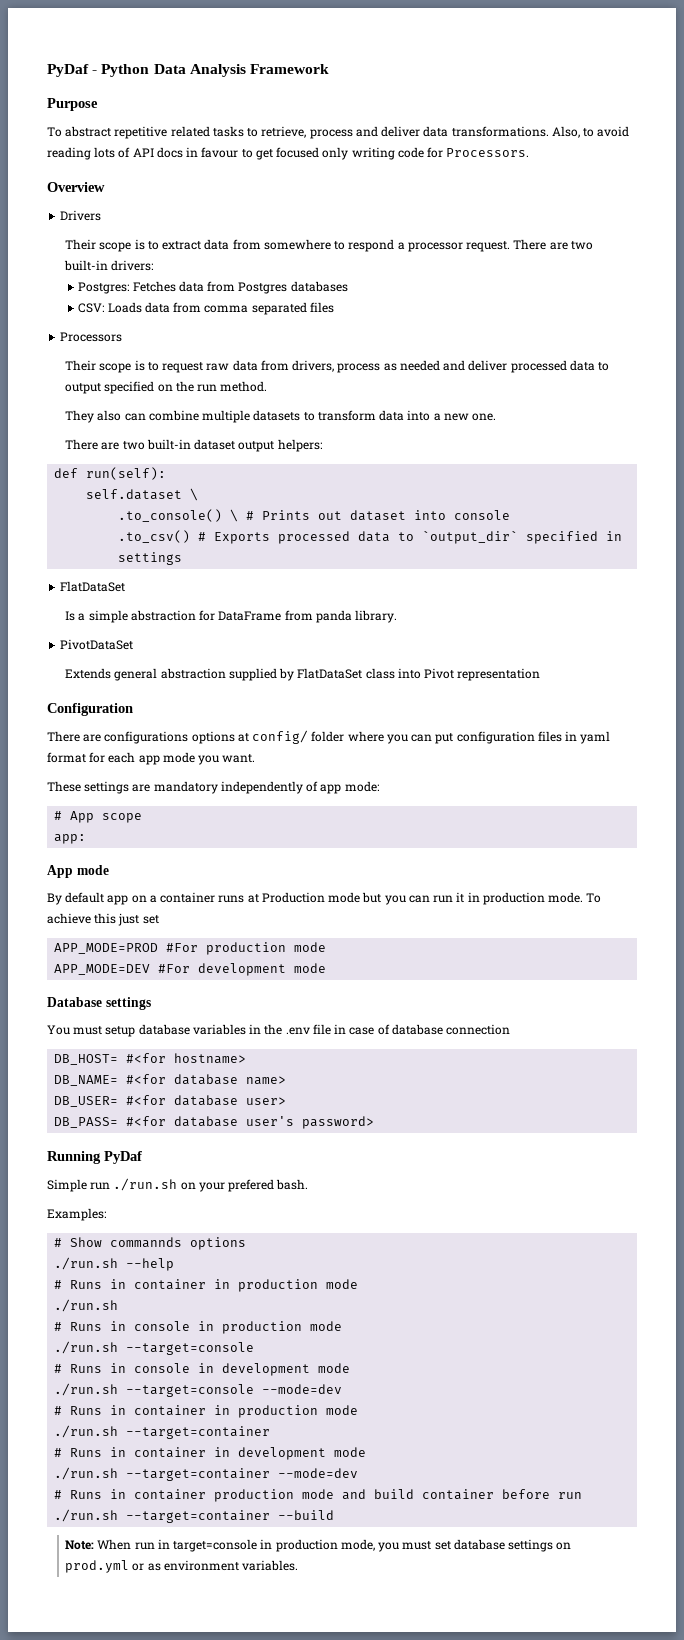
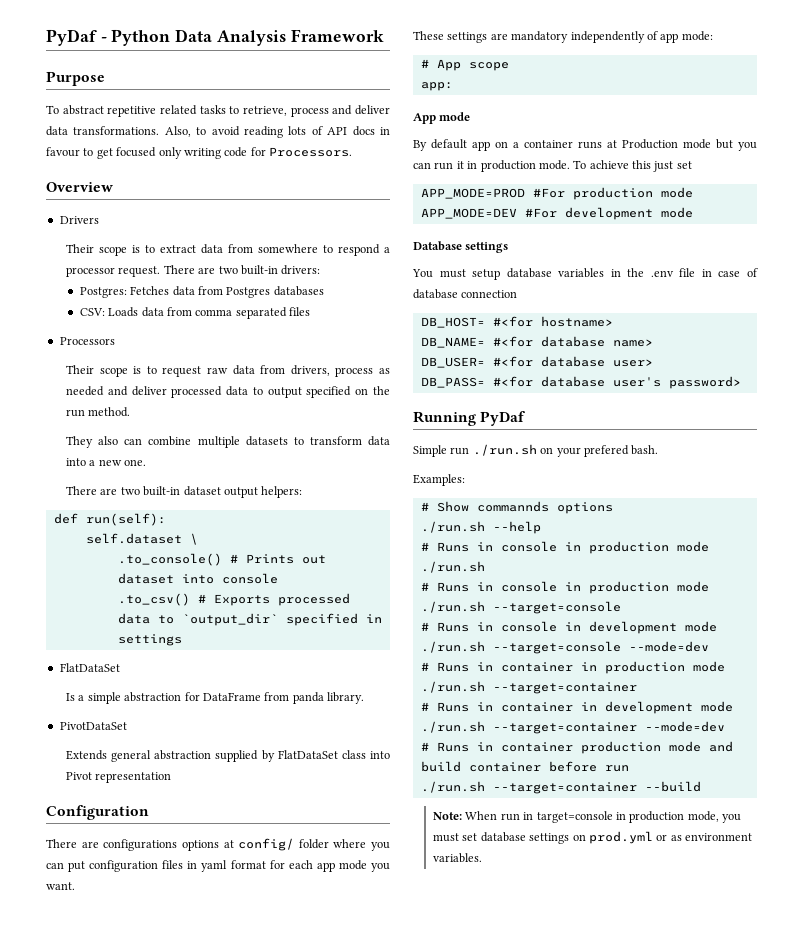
- .to_console() \ # Prints out dataset into console
+ .to_console() # Prints out dataset into console
  ./run.sh --help
- # Runs in container in production mode
+ # Runs in console in production mode

